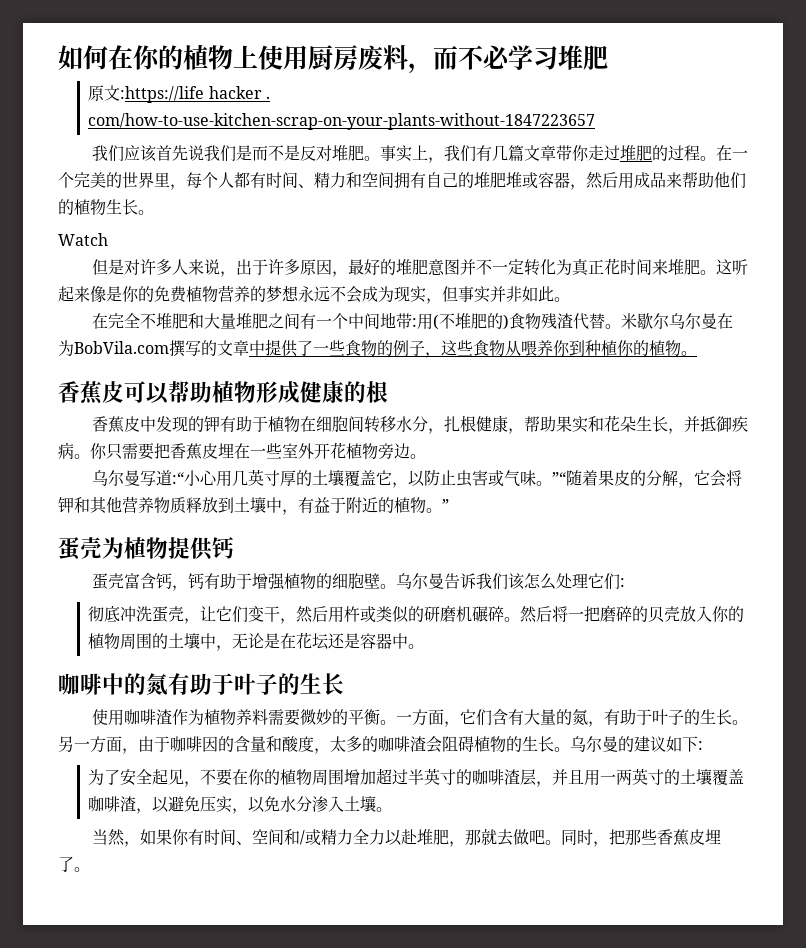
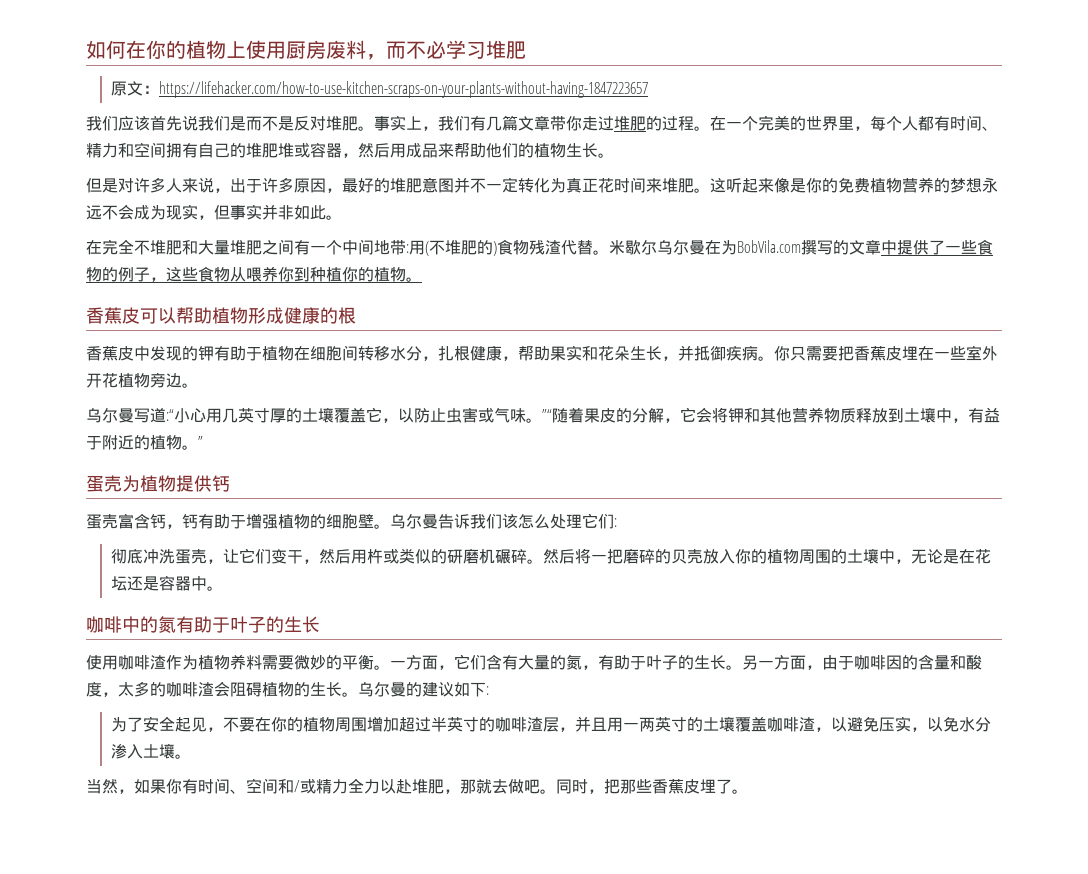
- 原文:https://life hacker . com/how-to-use-kitchen-scrap-on-your-plants-without-1847223657
+ 原文：https://lifehacker.com/how-to-use-kitchen-scraps-on-your-plants-without-having-1847223657
- Watch

